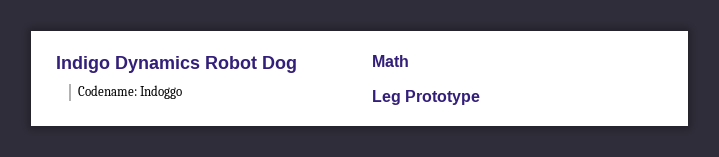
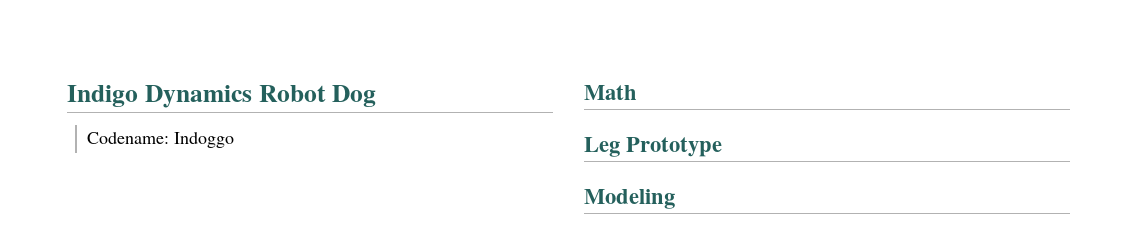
+ Modeling

